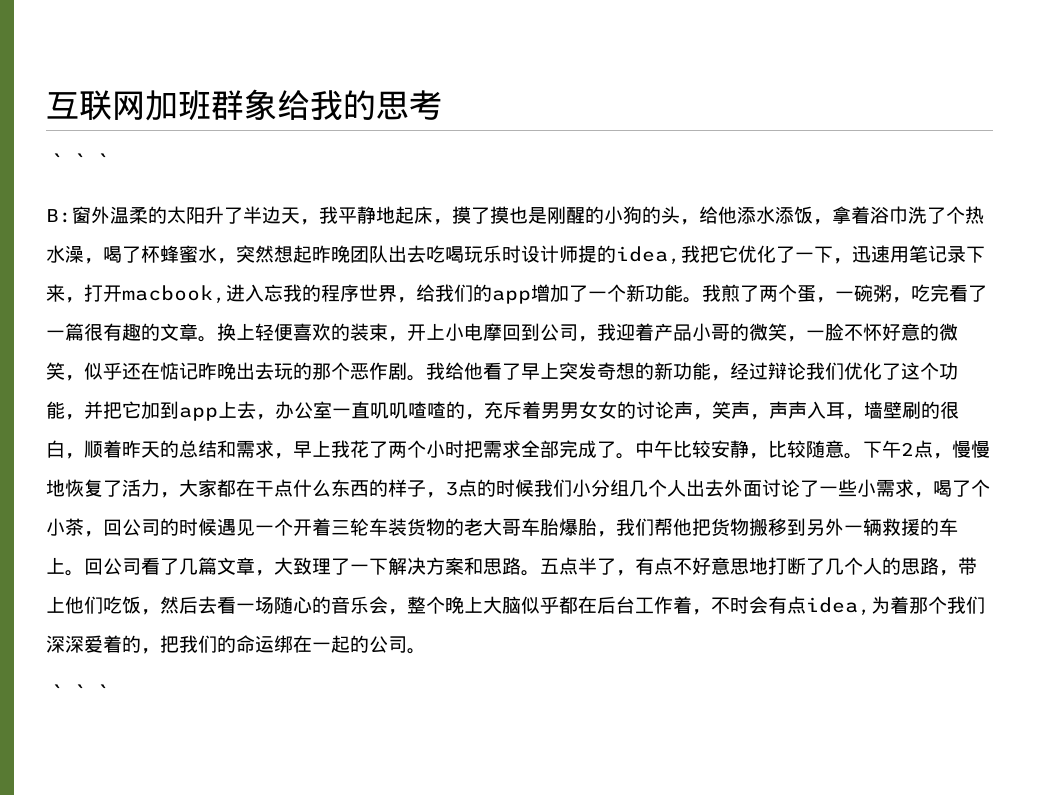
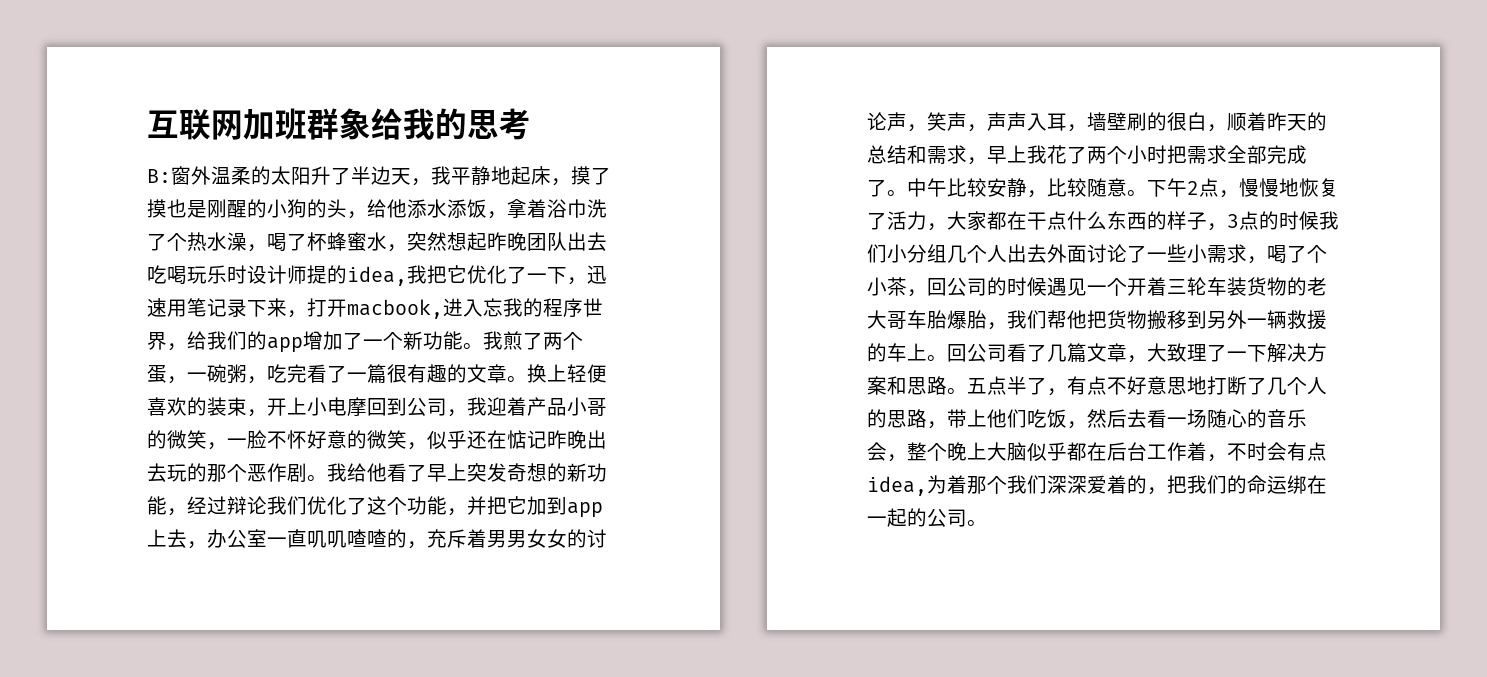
  互联网加班群象给我的思考
- ｀｀｀
  五点半了，有点不好意思地打断了几个人的思路，带上他们吃饭，然后去看一场随心的音乐会，整个晚上大脑似乎都在后台工作着，不时会有点idea,为着那个我们深深爱着的，把我们的命运绑在一起的公司。
- ｀｀｀

